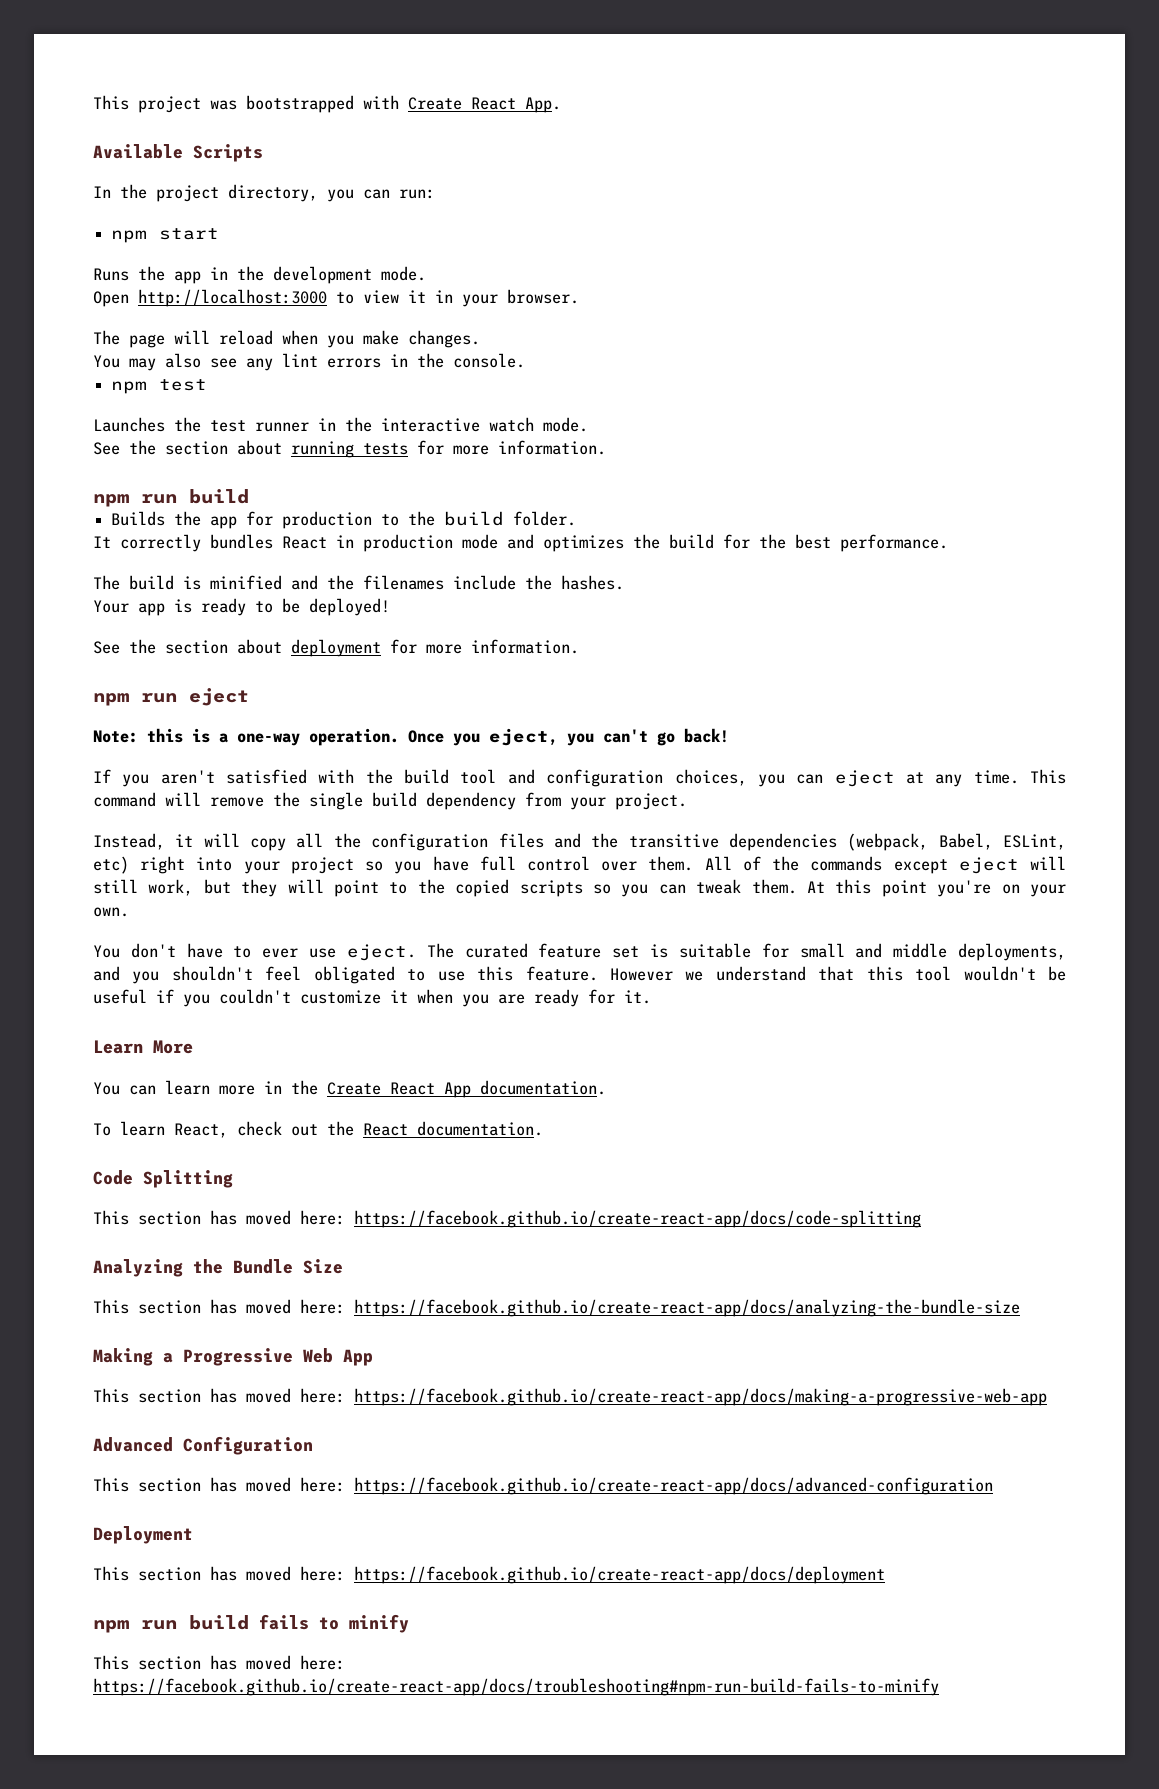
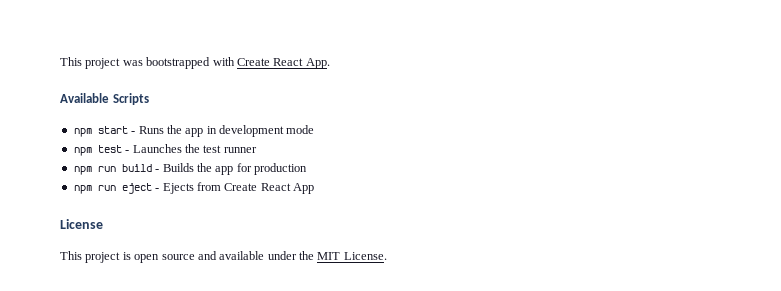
- In the project directory, you can run:
- npm start
- Runs the app in the development mode.
- Open http://localhost:3000 to view it in your browser.
- The page will reload when you make changes.
- You may also see any lint errors in the console.
+ npm start - Runs the app in development mode
- npm test
- Launches the test runner in the interactive watch mode.
- See the section about running tests for more information.
- npm run build
- Builds the app for production to the build folder.
- It correctly bundles React in production mode and optimizes the build for the best performance.
- The build is minified and the filenames include the hashes.
- Your app is ready to be deployed!
- See the section about deployment for more information.
- npm run eject
- Note: this is a one-way operation. Once you eject, you can't go back!
- If you aren't satisfied with the build tool and configuration choices, you can eject at any time. This command will remove the single build dependency from your project.
- Instead, it will copy all the configuration files and the transitive dependencies (webpack, Babel, ESLint, etc) right into your project so you have full control over them. All of the commands except eject will still work, but they will point to the copied scripts so you can tweak them. At this point you're on your own.
- You don't have to ever use eject. The curated feature set is suitable for small and middle deployments, and you shouldn't feel obligated to use this feature. However we understand that this tool wouldn't be useful if you couldn't customize it when you are ready for it.
- Learn More
- You can learn more in the Create React App documentation.
- To learn React, check out the React documentation.
- Code Splitting
- This section has moved here: https://facebook.github.io/create-react-app/docs/code-splitting
- Analyzing the Bundle Size
- This section has moved here: https://facebook.github.io/create-react-app/docs/analyzing-the-bundle-size
- Making a Progressive Web App
- This section has moved here: https://facebook.github.io/create-react-app/docs/making-a-progressive-web-app
- Advanced Configuration
- This section has moved here: https://facebook.github.io/create-react-app/docs/advanced-configuration
- Deployment
- This section has moved here: https://facebook.github.io/create-react-app/docs/deployment
- npm run build fails to minify
- This section has moved here: https://facebook.github.io/create-react-app/docs/troubleshooting#npm-run-build-fails-to-minify
+ npm test - Launches the test runner
+ npm run build - Builds the app for production
+ npm run eject - Ejects from Create React App
+ License
+ This project is open source and available under the MIT License.

